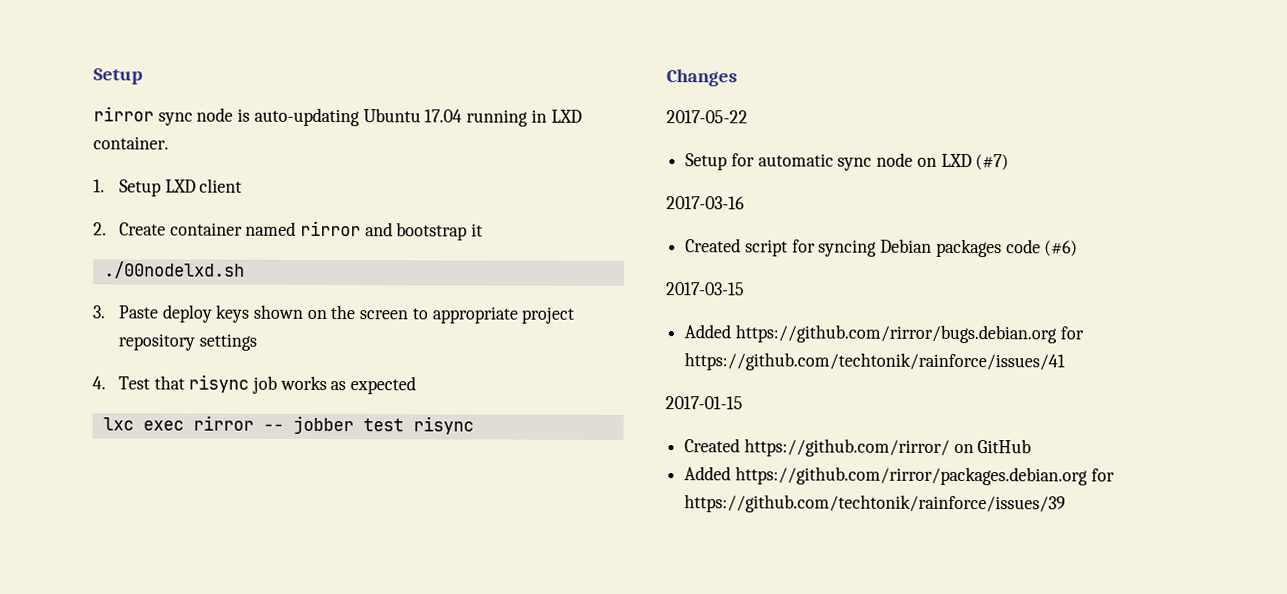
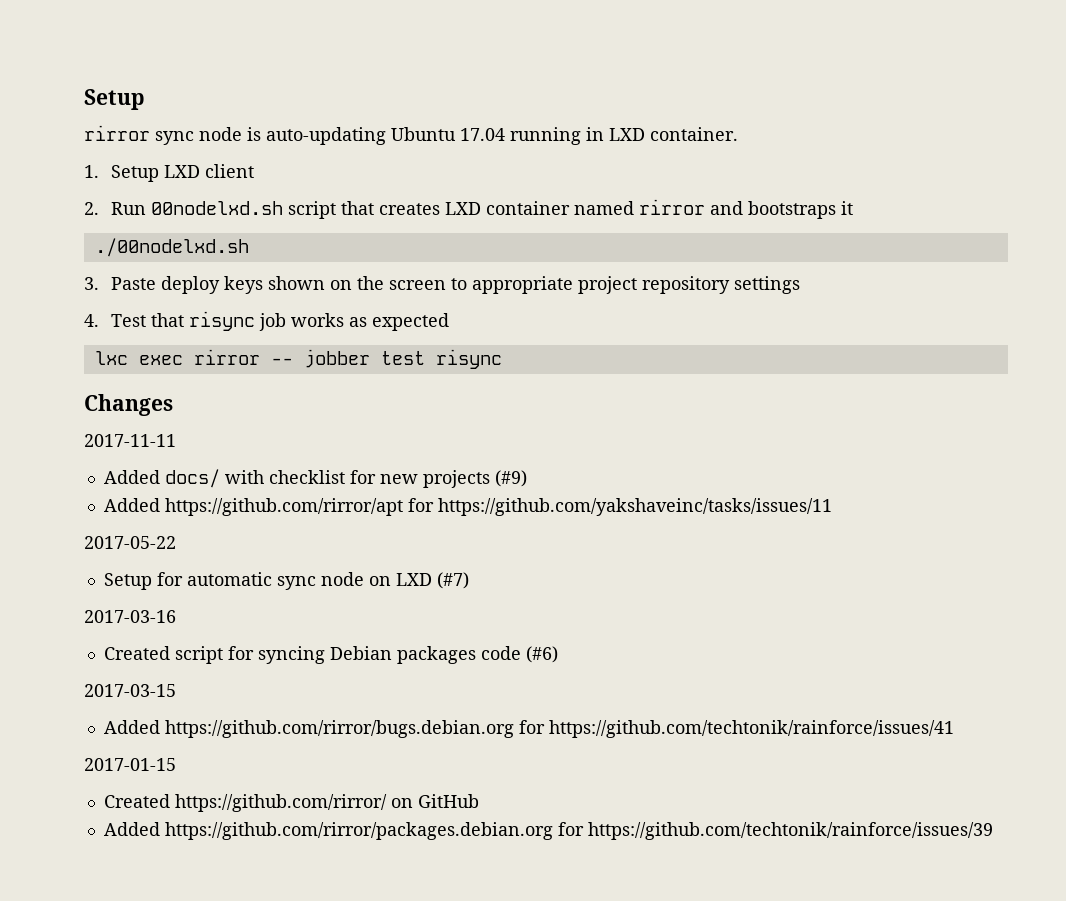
- 2. Create container named rirror and bootstrap it
+ 2. Run 00nodelxd.sh script that creates LXD container named rirror and bootstraps it
+ 2017-11-11
+ Added docs/ with checklist for new projects (#9)
+ Added https://github.com/rirror/apt for https://github.com/yakshaveinc/tasks/issues/11

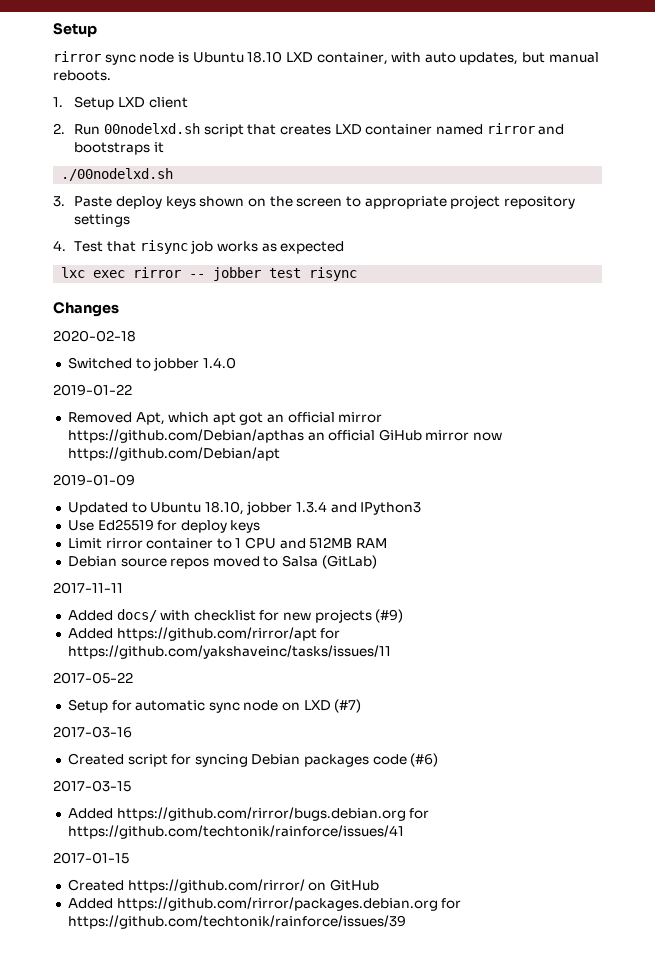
- rirror sync node is auto-updating Ubuntu 17.04 running in LXD container.
+ rirror sync node is Ubuntu 18.10 LXD container, with auto updates, but manual reboots.
+ 2020-02-18
+ Switched to jobber 1.4.0
+ 2019-01-22
+ Removed Apt, which apt got an official mirror https://github.com/Debian/apthas an official GiHub mirror now https://github.com/Debian/apt
+ 2019-01-09
+ Updated to Ubuntu 18.10, jobber 1.3.4 and IPython3
+ Use Ed25519 for deploy keys
+ Limit rirror container to 1 CPU and 512MB RAM
+ Debian source repos moved to Salsa (GitLab)

